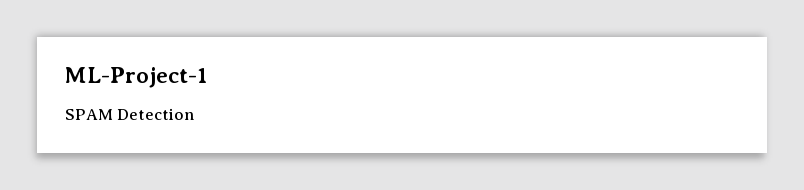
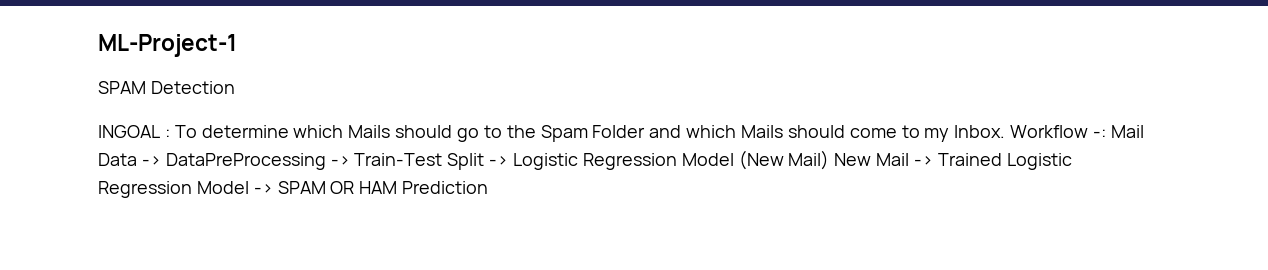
+ INGOAL : To determine which Mails should go to the Spam Folder and which Mails should come to my Inbox. Workflow -: Mail Data -> DataPreProcessing -> Train-Test Split -> Logistic Regression Model (New Mail) New Mail -> Trained Logistic Regression Model -> SPAM OR HAM Prediction

